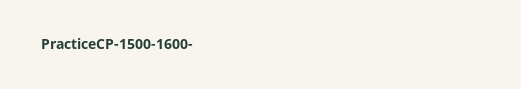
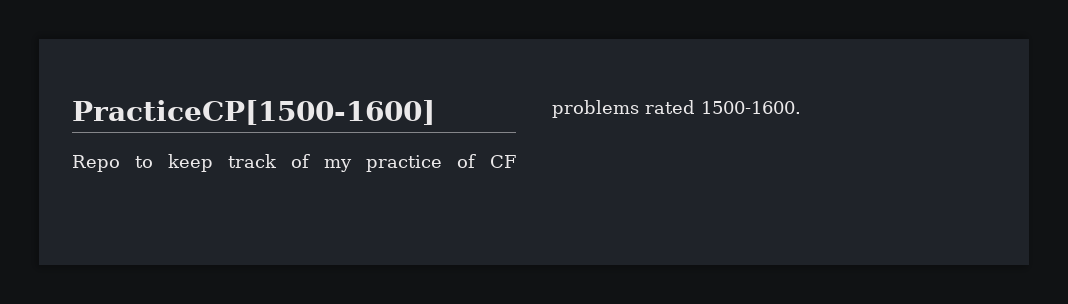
- PracticeCP-1500-1600-
+ PracticeCP[1500-1600]
+ Repo to keep track of my practice of CF problems rated 1500-1600.

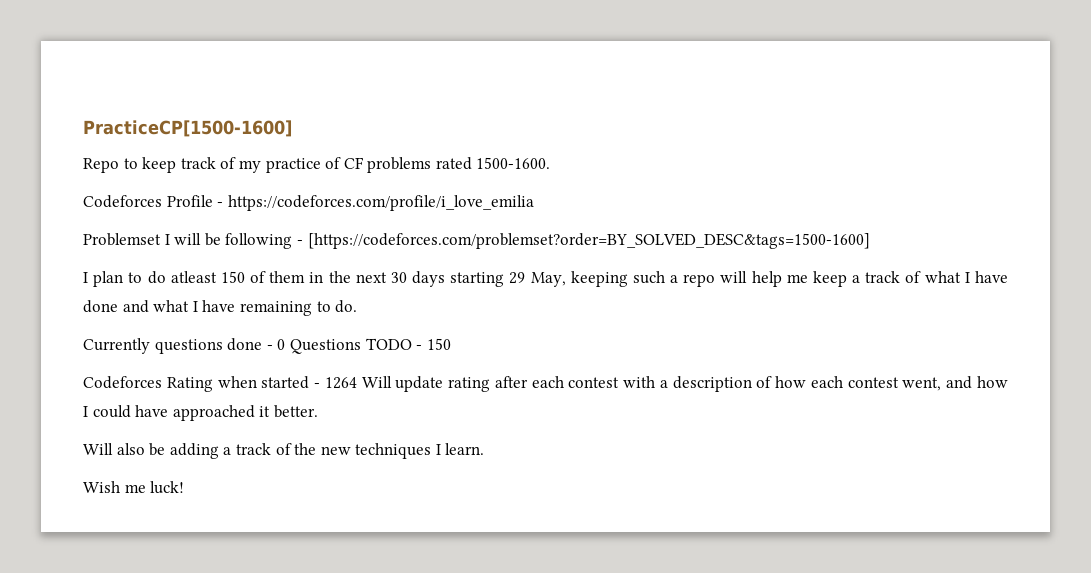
+ Codeforces Profile - https://codeforces.com/profile/i_love_emilia
+ Problemset I will be following - [https://codeforces.com/problemset?order=BY_SOLVED_DESC&tags=1500-1600]
+ I plan to do atleast 150 of them in the next 30 days starting 29 May, keeping such a repo will help me keep a track of what I have done and what I have remaining to do.
+ Currently questions done - 0 Questions TODO - 150
+ Codeforces Rating when started - 1264 Will update rating after each contest with a description of how each contest went, and how I could have approached it better.
+ Will also be adding a track of the new techniques I learn.
+ Wish me luck!

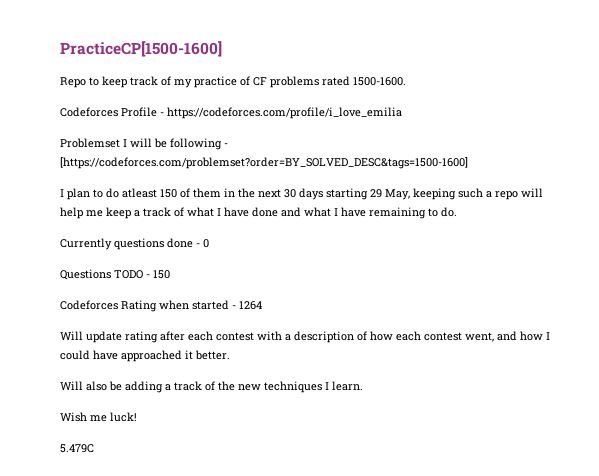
- Currently questions done - 0 Questions TODO - 150
+ Currently questions done - 0
+ Questions TODO - 150
- Codeforces Rating when started - 1264 Will update rating after each contest with a description of how each contest went, and how I could have approached it better.
+ Codeforces Rating when started - 1264
+ Will update rating after each contest with a description of how each contest went, and how I could have approached it better.
+ 5.479C

